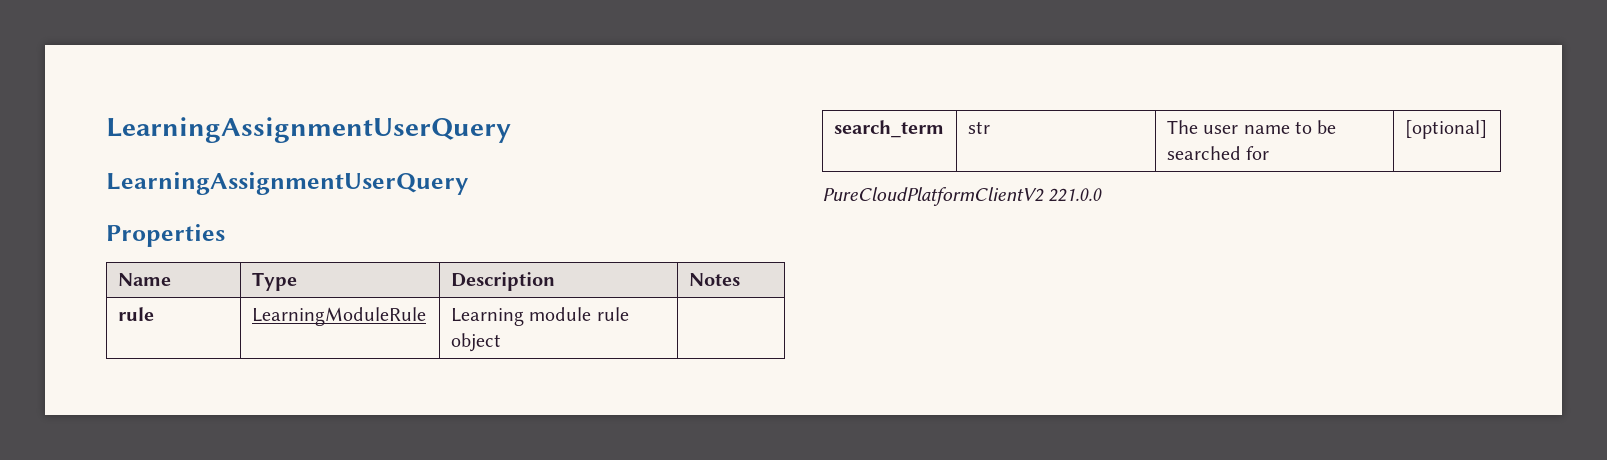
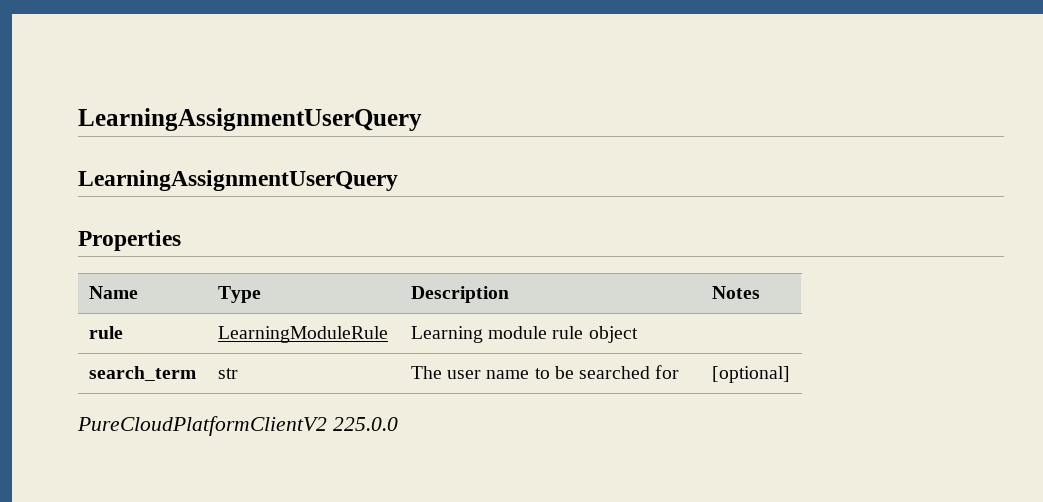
- PureCloudPlatformClientV2 221.0.0
+ PureCloudPlatformClientV2 225.0.0

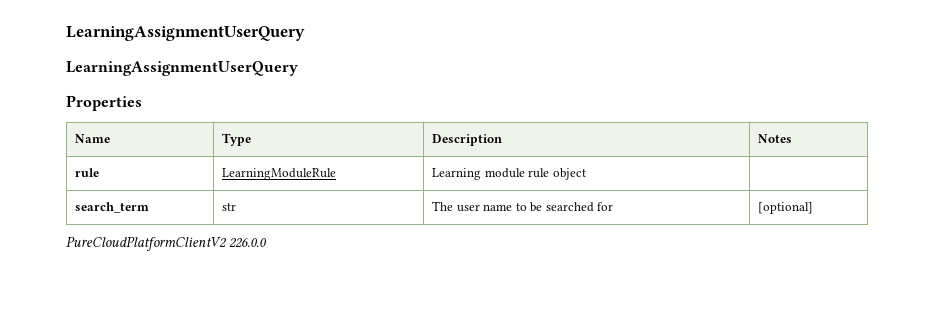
- PureCloudPlatformClientV2 225.0.0
+ PureCloudPlatformClientV2 226.0.0

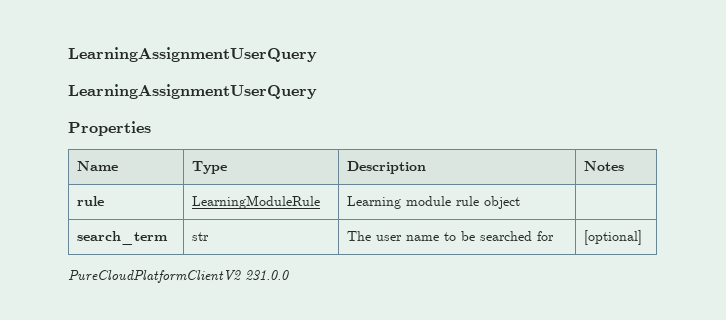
- PureCloudPlatformClientV2 226.0.0
+ PureCloudPlatformClientV2 231.0.0

